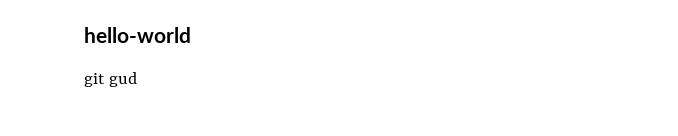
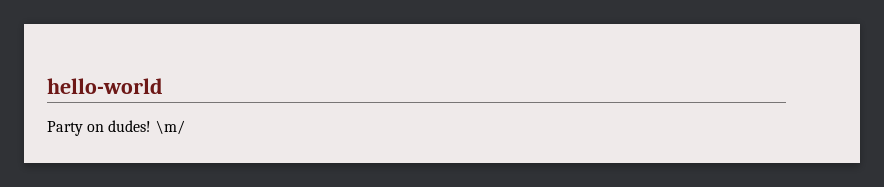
- git gud
+ Party on dudes! \m/

